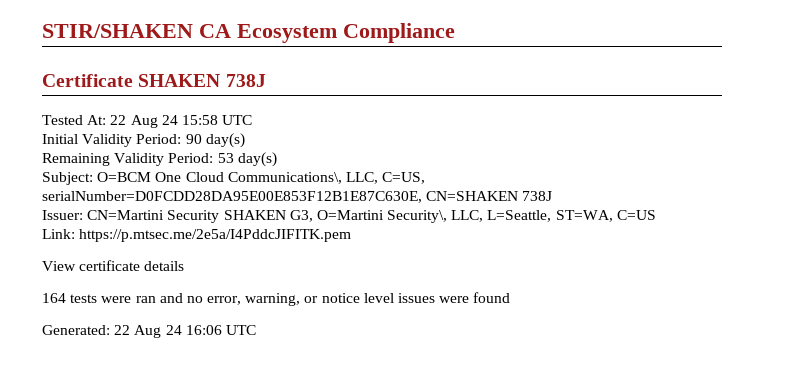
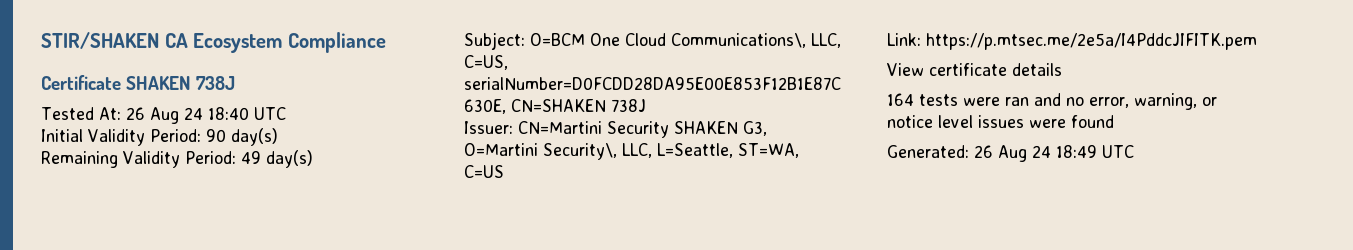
- Tested At: 22 Aug 24 15:58 UTC
+ Tested At: 26 Aug 24 18:40 UTC
- Remaining Validity Period: 53 day(s)
+ Remaining Validity Period: 49 day(s)
- Generated: 22 Aug 24 16:06 UTC
+ Generated: 26 Aug 24 18:49 UTC

